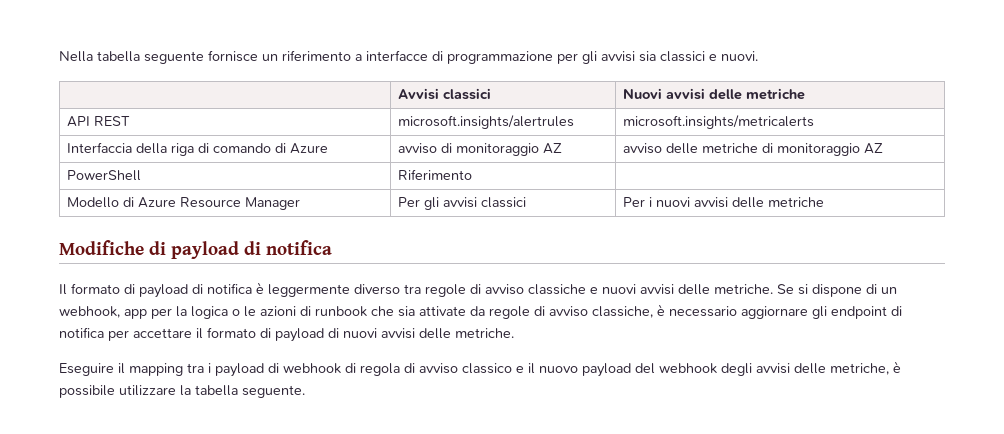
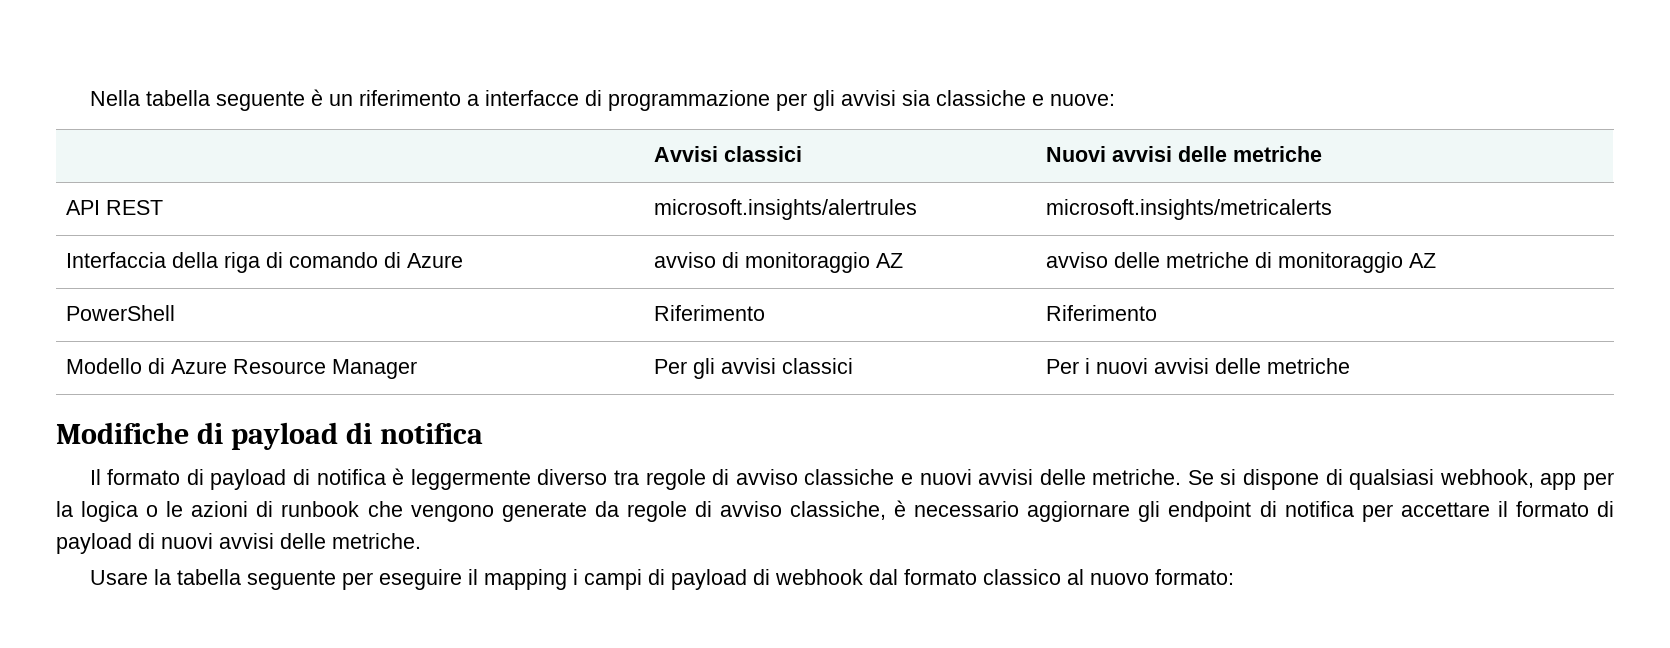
- Nella tabella seguente fornisce un riferimento a interfacce di programmazione per gli avvisi sia classici e nuovi.
+ Nella tabella seguente è un riferimento a interfacce di programmazione per gli avvisi sia classiche e nuove:
- PowerShell | Riferimento |
+ PowerShell | Riferimento | Riferimento
- Se si dispone di un webhook, app per la logica o le azioni di runbook che sia attivate da regole di avviso classiche, è necessario aggiornare gli endpoint di notifica per accettare il formato di payload di nuovi avvisi delle metriche.
+ Se si dispone di qualsiasi webhook, app per la logica o le azioni di runbook che vengono generate da regole di avviso classiche, è necessario aggiornare gli endpoint di notifica per accettare il formato di payload di nuovi avvisi delle metriche.
- Eseguire il mapping tra i payload di webhook di regola di avviso classico e il nuovo payload del webhook degli avvisi delle metriche, è possibile utilizzare la tabella seguente.
+ Usare la tabella seguente per eseguire il mapping i campi di payload di webhook dal formato classico al nuovo formato:

